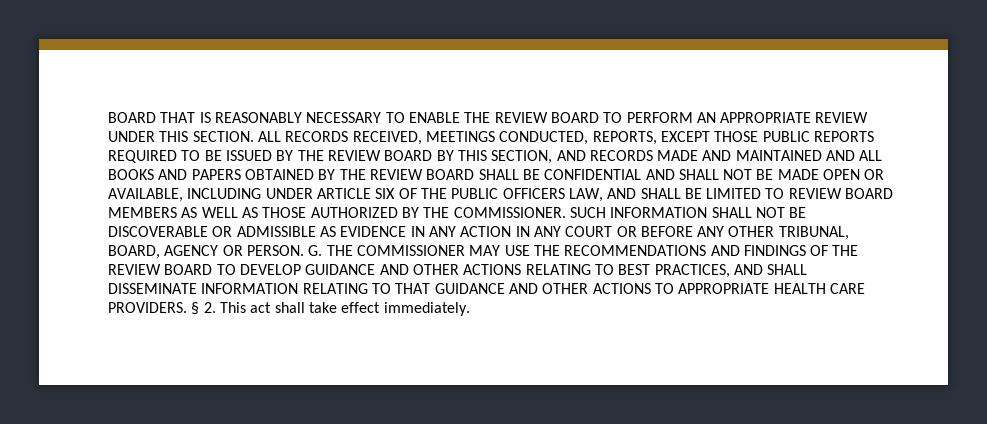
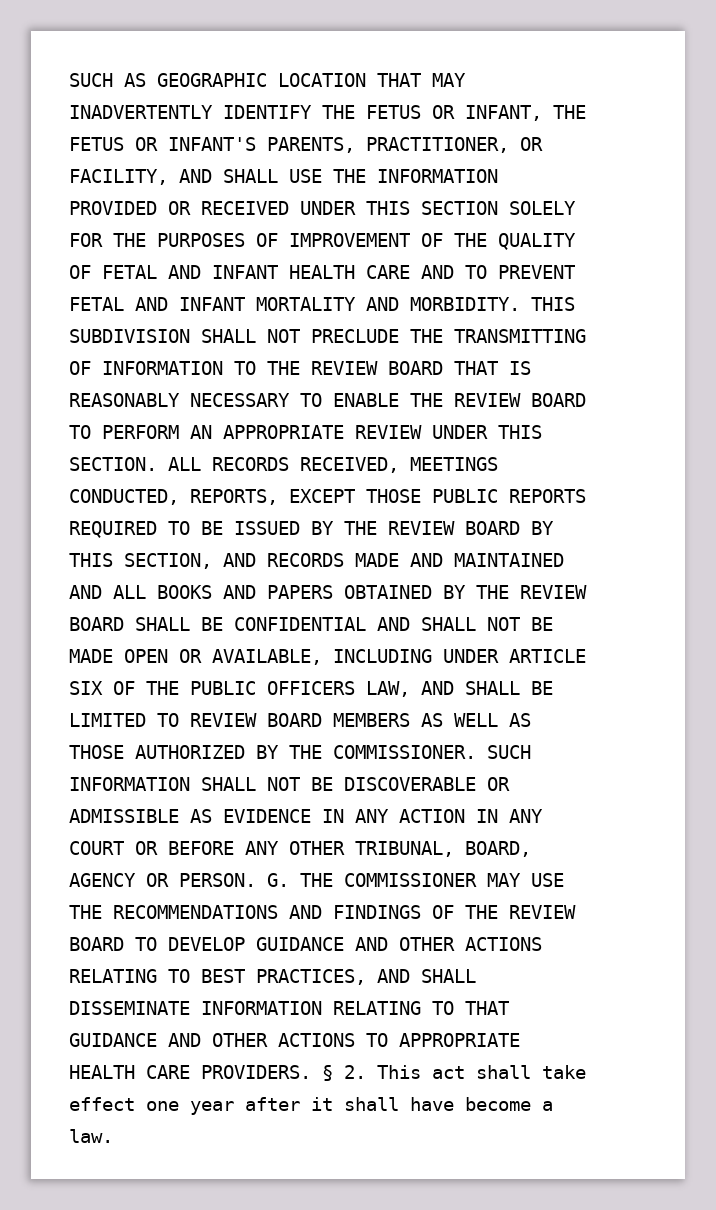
- BOARD THAT IS REASONABLY NECESSARY TO ENABLE THE REVIEW BOARD TO PERFORM AN APPROPRIATE REVIEW UNDER THIS SECTION.
+ SUCH AS GEOGRAPHIC LOCATION THAT MAY INADVERTENTLY IDENTIFY THE FETUS OR INFANT, THE FETUS OR INFANT'S PARENTS, PRACTITIONER, OR FACILITY, AND SHALL USE THE INFORMATION PROVIDED OR RECEIVED UNDER THIS SECTION SOLELY FOR THE PURPOSES OF IMPROVEMENT OF THE QUALITY OF FETAL AND INFANT HEALTH CARE AND TO PREVENT FETAL AND INFANT MORTALITY AND MORBIDITY. THIS SUBDIVISION SHALL NOT PRECLUDE THE TRANSMITTING OF INFORMATION TO THE REVIEW BOARD THAT IS REASONABLY NECESSARY TO ENABLE THE REVIEW BOARD TO PERFORM AN APPROPRIATE REVIEW UNDER THIS SECTION.
- § 2. This act shall take effect immediately.
+ § 2. This act shall take effect one year after it shall have become a law.

